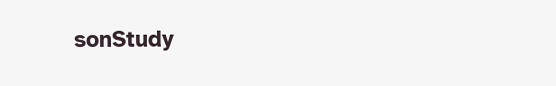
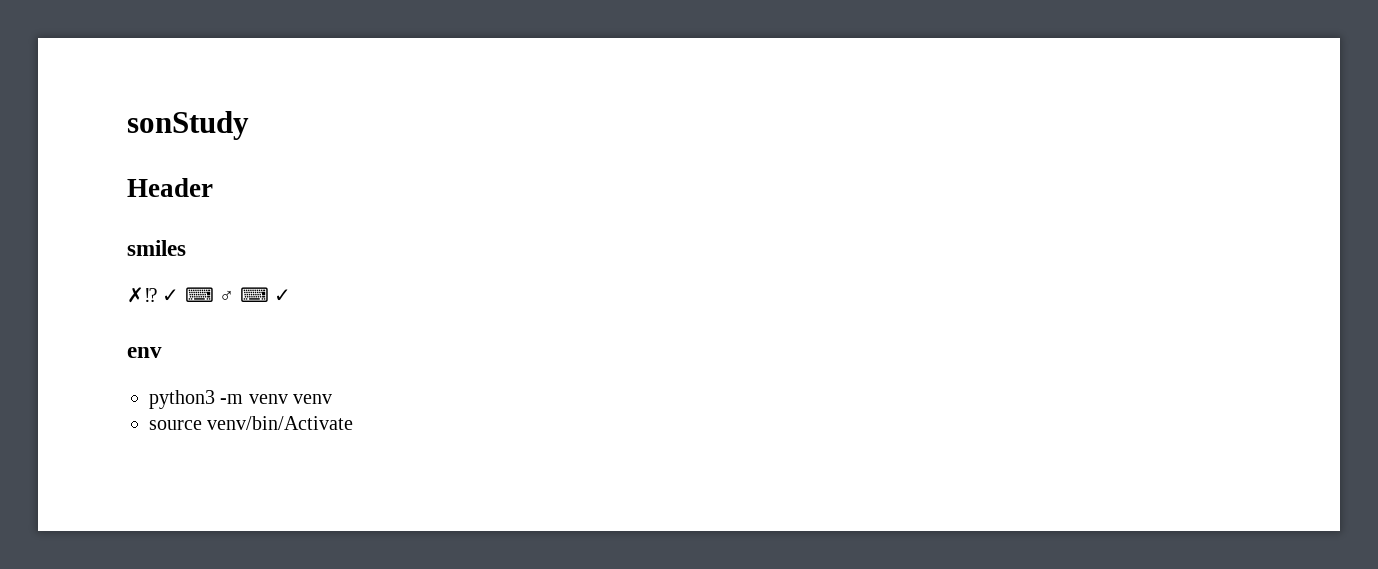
+ Header
+ smiles
+ ✗⁉ ✓ ⌨ ♂ ⌨ ✓
+ env
+ python3 -m venv venv
+ source venv/bin/Activate

